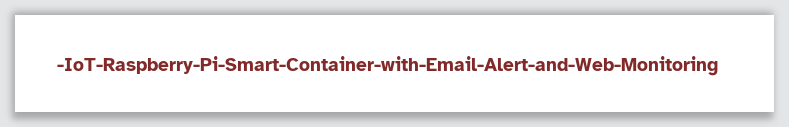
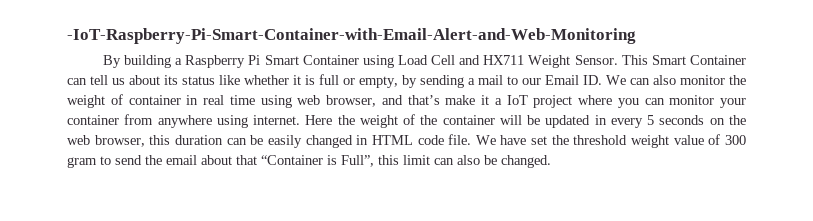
+ By building a Raspberry Pi Smart Container using Load Cell and HX711 Weight Sensor. This Smart Container can tell us about its status like whether it is full or empty, by sending a mail to our Email ID. We can also monitor the weight of container in real time using web browser, and that’s make it a IoT project where you can monitor your container from anywhere using internet. Here the weight of the container will be updated in every 5 seconds on the web browser, this duration can be easily changed in HTML code file. We have set the threshold weight value of 300 gram to send the email about that “Container is Full”, this limit can also be changed.

